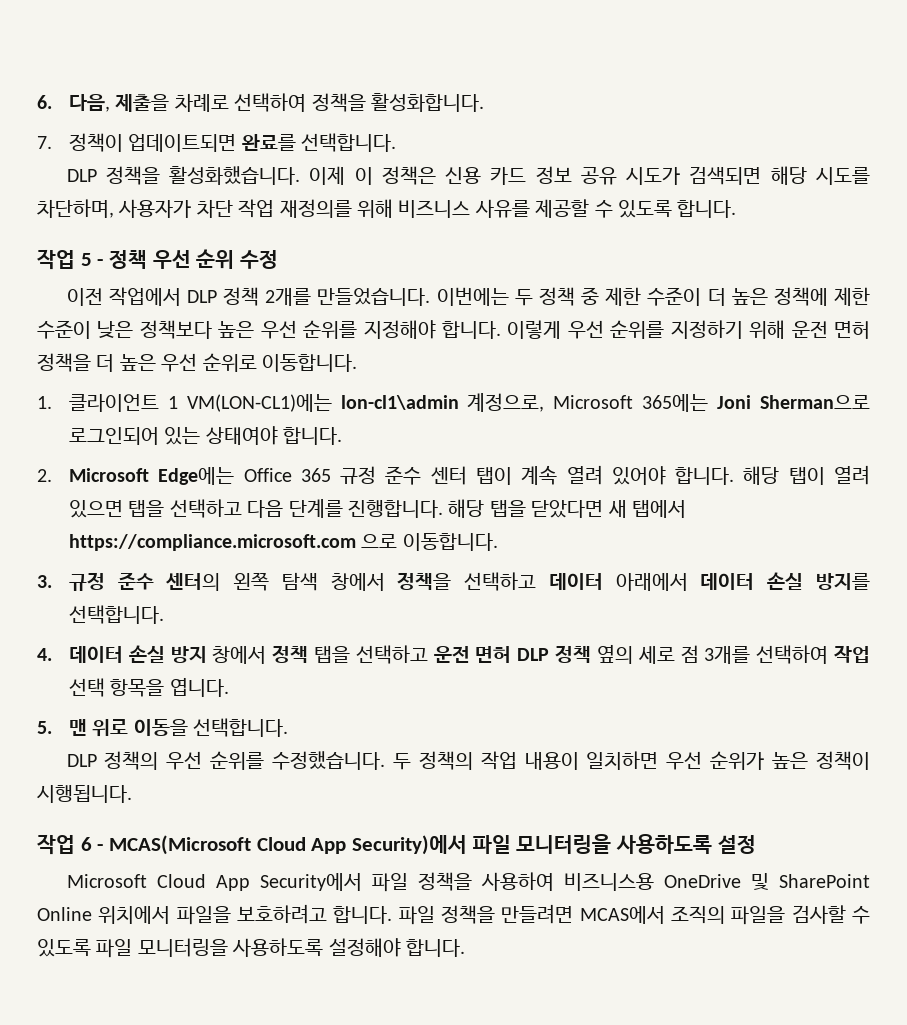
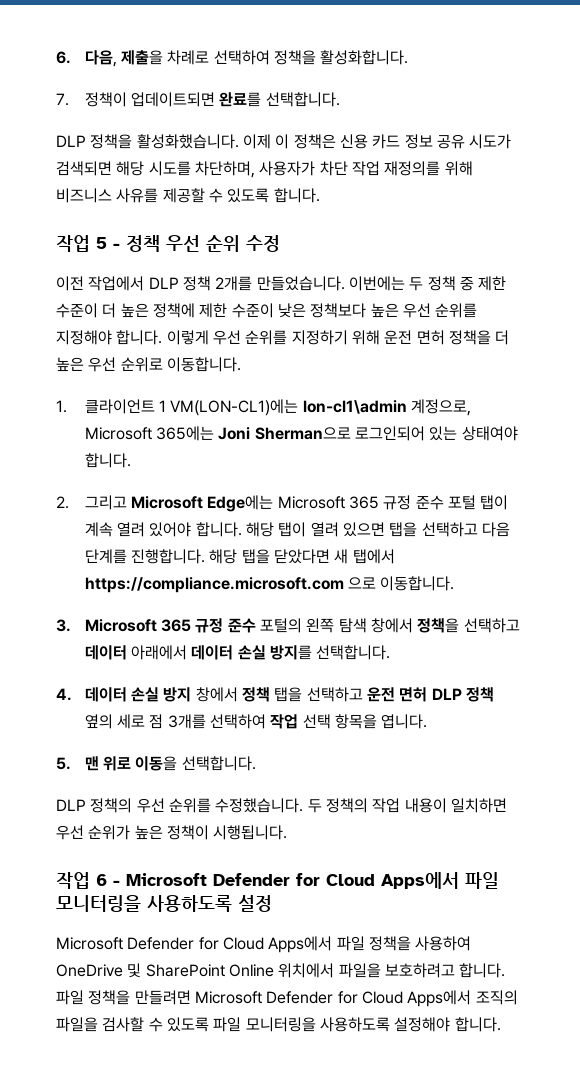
- 2. Microsoft Edge에는 Office 365 규정 준수 센터 탭이 계속 열려 있어야 합니다.
+ 2. 그리고 Microsoft Edge에는 Microsoft 365 규정 준수 포털 탭이 계속 열려 있어야 합니다.
- 3. 규정 준수 센터의 왼쪽 탐색 창에서 정책을 선택하고 데이터 아래에서 데이터 손실 방지를 선택합니다.
+ 3. Microsoft 365 규정 준수 포털의 왼쪽 탐색 창에서 정책을 선택하고 데이터 아래에서 데이터 손실 방지를 선택합니다.
- 작업 6 - MCAS(Microsoft Cloud App Security)에서 파일 모니터링을 사용하도록 설정
+ 작업 6 - Microsoft Defender for Cloud Apps에서 파일 모니터링을 사용하도록 설정
- Microsoft Cloud App Security에서 파일 정책을 사용하여 비즈니스용 OneDrive 및 SharePoint Online 위치에서 파일을 보호하려고 합니다.
+ Microsoft Defender for Cloud Apps에서 파일 정책을 사용하여 OneDrive 및 SharePoint Online 위치에서 파일을 보호하려고 합니다.
- 파일 정책을 만들려면 MCAS에서 조직의 파일을 검사할 수 있도록 파일 모니터링을 사용하도록 설정해야 합니다.
+ 파일 정책을 만들려면 Microsoft Defender for Cloud Apps에서 조직의 파일을 검사할 수 있도록 파일 모니터링을 사용하도록 설정해야 합니다.

